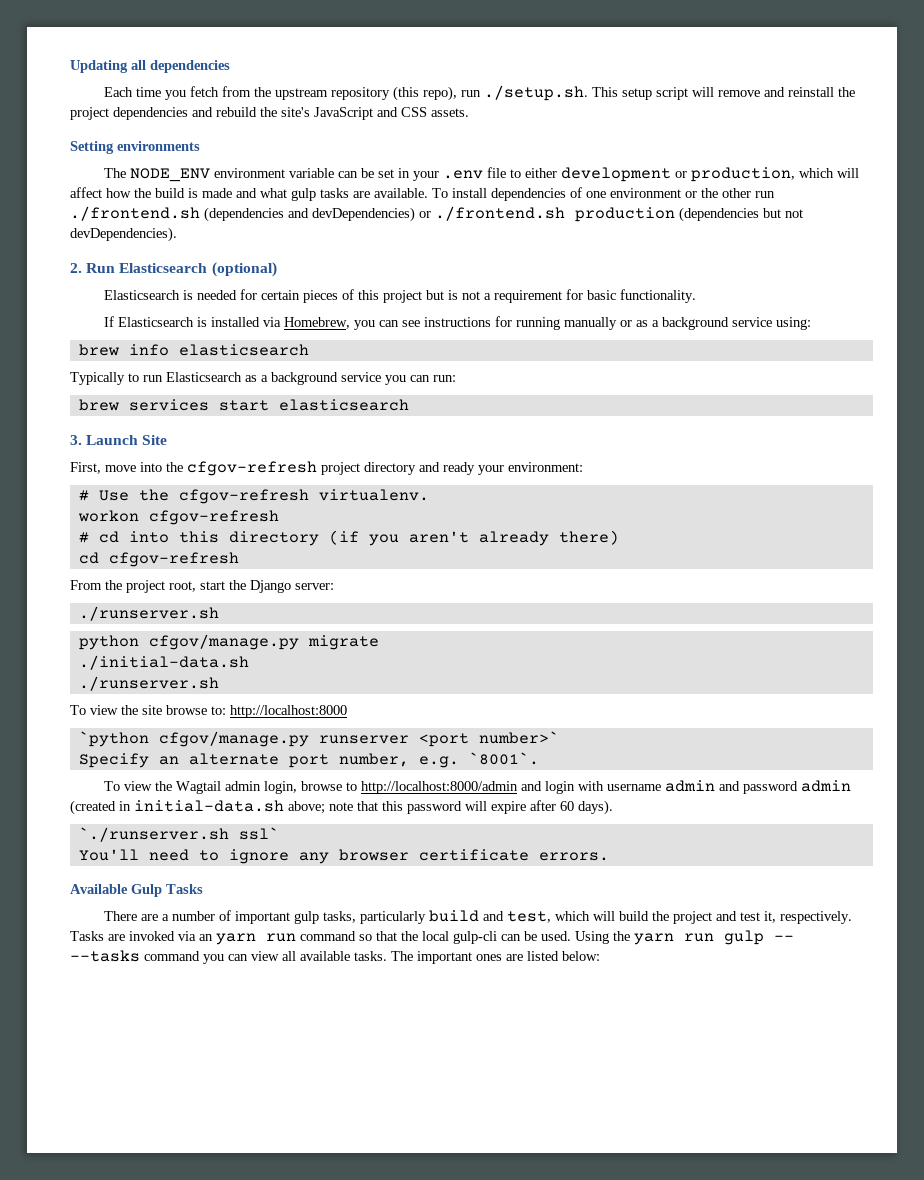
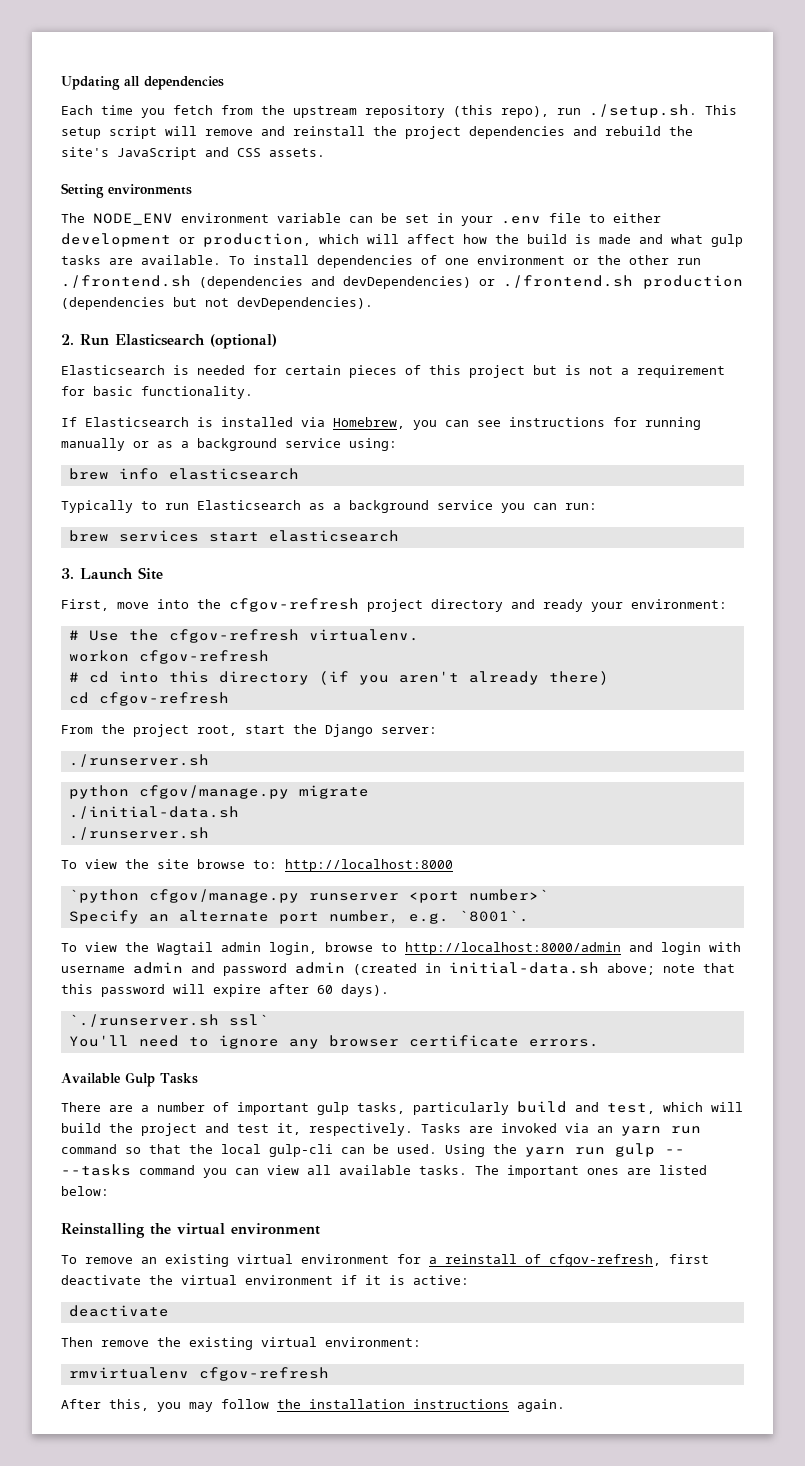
+ Reinstalling the virtual environment
+ To remove an existing virtual environment for a reinstall of cfgov-refresh, first deactivate the virtual environment if it is active:
+ deactivate
+ Then remove the existing virtual environment:
+ rmvirtualenv cfgov-refresh
+ After this, you may follow the installation instructions again.

